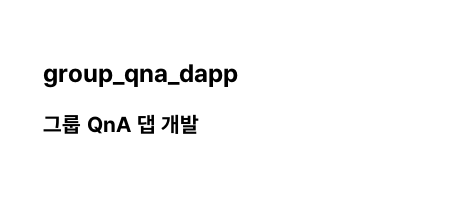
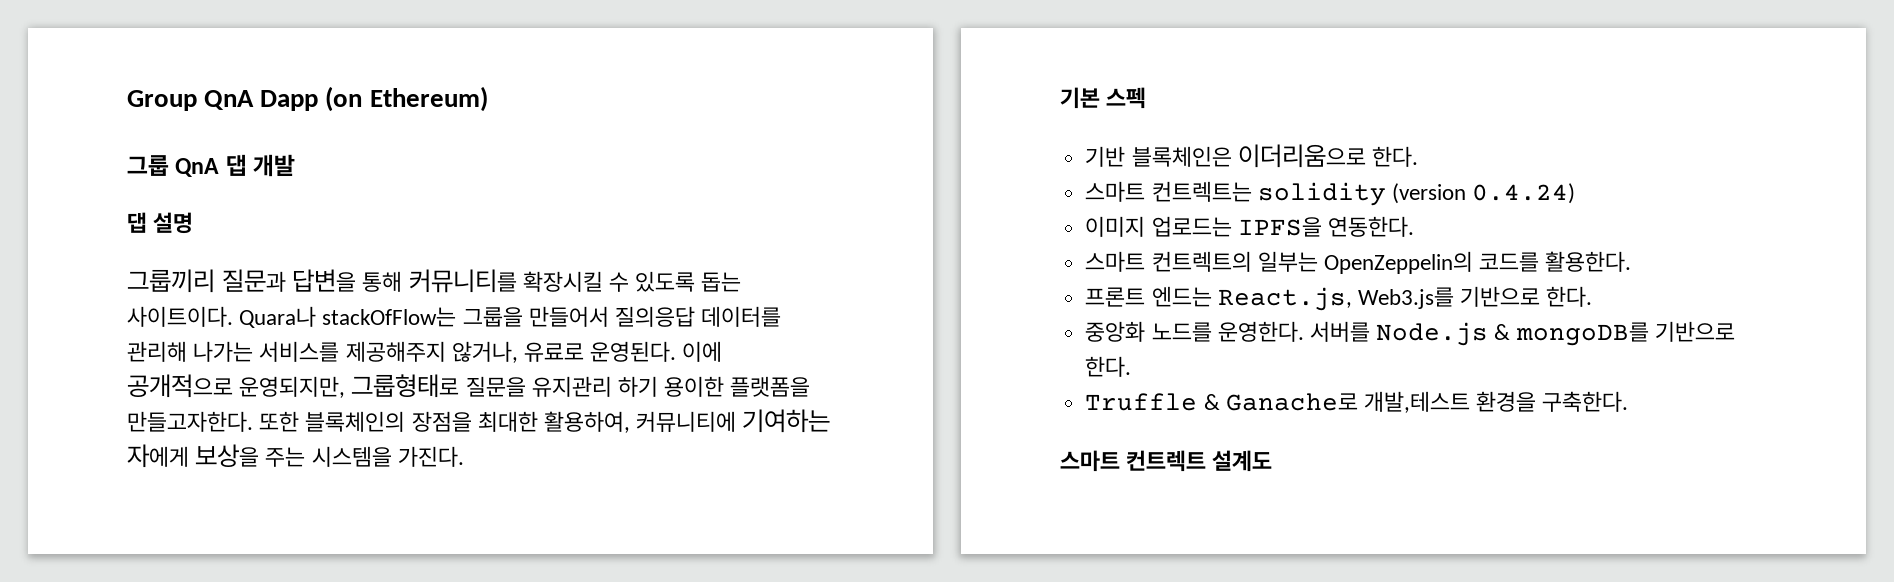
- group_qna_dapp
+ Group QnA Dapp (on Ethereum)
+ 댑 설명
+ 그룹끼리 질문과 답변을 통해 커뮤니티를 확장시킬 수 있도록 돕는 사이트이다. Quara나 stackOfFlow는 그룹을 만들어서 질의응답 데이터를 관리해 나가는 서비스를 제공해주지 않거나, 유료로 운영된다. 이에 공개적으로 운영되지만, 그룹형태로 질문을 유지관리 하기 용이한 플랫폼을 만들고자한다. 또한 블록체인의 장점을 최대한 활용하여, 커뮤니티에 기여하는 자에게 보상을 주는 시스템을 가진다.
+ 기본 스펙
+ 기반 블록체인은 이더리움으로 한다.
+ 스마트 컨트렉트는 solidity (version 0.4.24)
+ 이미지 업로드는 IPFS을 연동한다.
+ 스마트 컨트렉트의 일부는 OpenZeppelin의 코드를 활용한다.
+ 프론트 엔드는 React.js, Web3.js를 기반으로 한다.
+ 중앙화 노드를 운영한다. 서버를 Node.js & mongoDB를 기반으로 한다.
+ Truffle & Ganache로 개발,테스트 환경을 구축한다.
+ 스마트 컨트렉트 설계도

